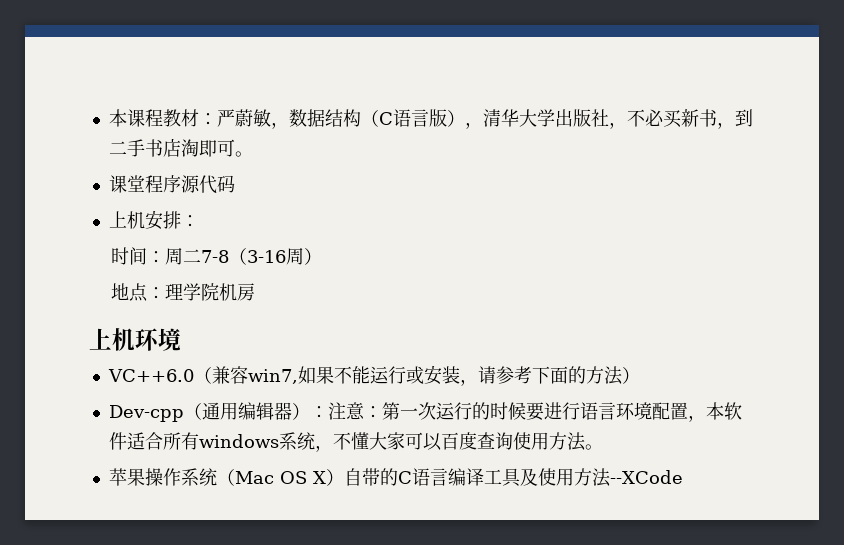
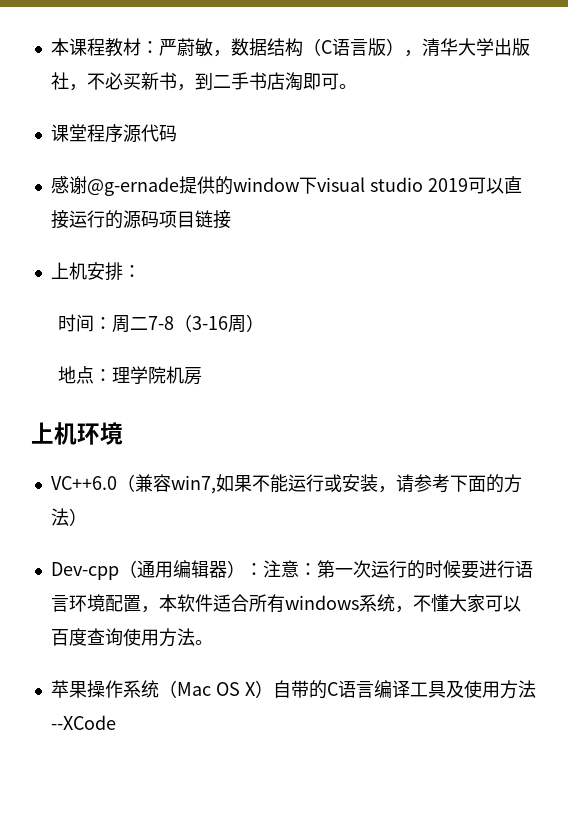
+ 感谢@g-ernade提供的window下visual studio 2019可以直接运行的源码项目链接

